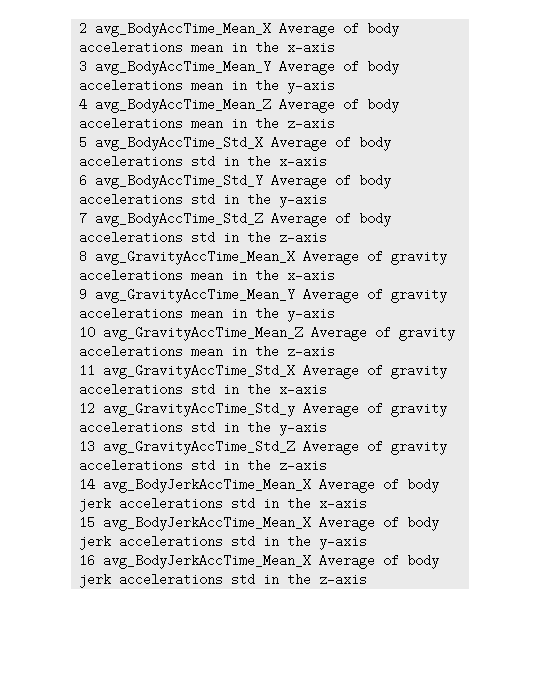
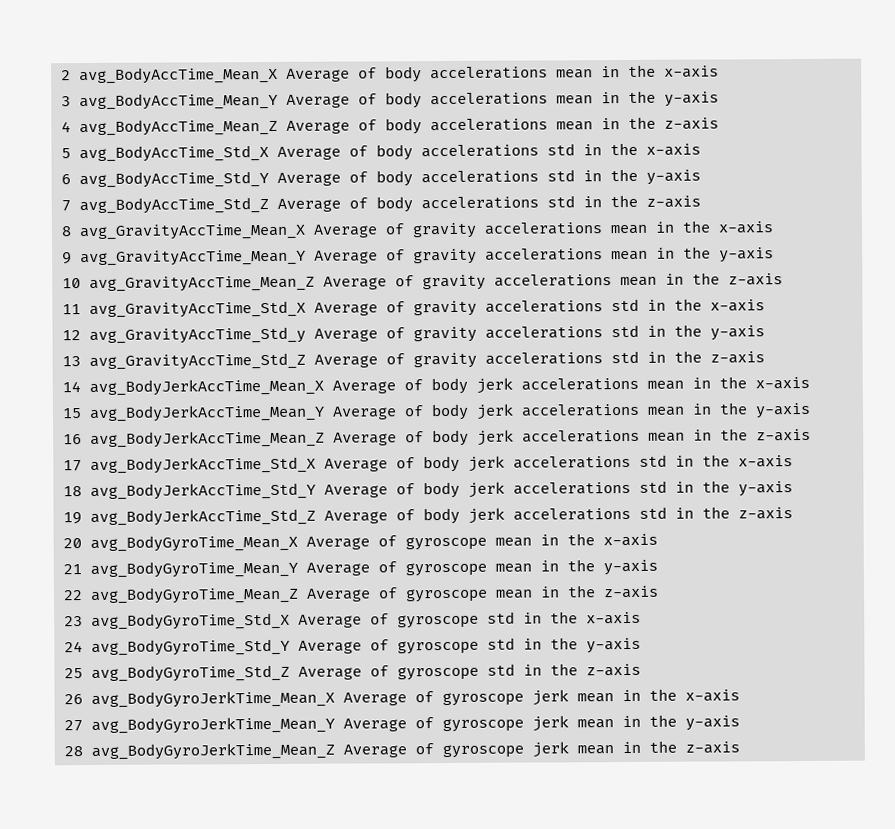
- 14 avg_BodyJerkAccTime_Mean_X Average of body jerk accelerations std in the x-axis
- 15 avg_BodyJerkAccTime_Mean_X Average of body jerk accelerations std in the y-axis
+ 14 avg_BodyJerkAccTime_Mean_X Average of body jerk accelerations mean in the x-axis
+ 15 avg_BodyJerkAccTime_Mean_Y Average of body jerk accelerations mean in the y-axis
+ 16 avg_BodyJerkAccTime_Mean_Z Average of body jerk accelerations mean in the z-axis
+ 17 avg_BodyJerkAccTime_Std_X Average of body jerk accelerations std in the x-axis
+ 18 avg_BodyJerkAccTime_Std_Y Average of body jerk accelerations std in the y-axis
- 16 avg_BodyJerkAccTime_Mean_X Average of body jerk accelerations std in the z-axis
+ 19 avg_BodyJerkAccTime_Std_Z Average of body jerk accelerations std in the z-axis
+ 20 avg_BodyGyroTime_Mean_X Average of gyroscope mean in the x-axis
+ 21 avg_BodyGyroTime_Mean_Y Average of gyroscope mean in the y-axis
+ 22 avg_BodyGyroTime_Mean_Z Average of gyroscope mean in the z-axis
+ 23 avg_BodyGyroTime_Std_X Average of gyroscope std in the x-axis
+ 24 avg_BodyGyroTime_Std_Y Average of gyroscope std in the y-axis
+ 25 avg_BodyGyroTime_Std_Z Average of gyroscope std in the z-axis
+ 26 avg_BodyGyroJerkTime_Mean_X Average of gyroscope jerk mean in the x-axis
+ 27 avg_BodyGyroJerkTime_Mean_Y Average of gyroscope jerk mean in the y-axis
+ 28 avg_BodyGyroJerkTime_Mean_Z Average of gyroscope jerk mean in the z-axis

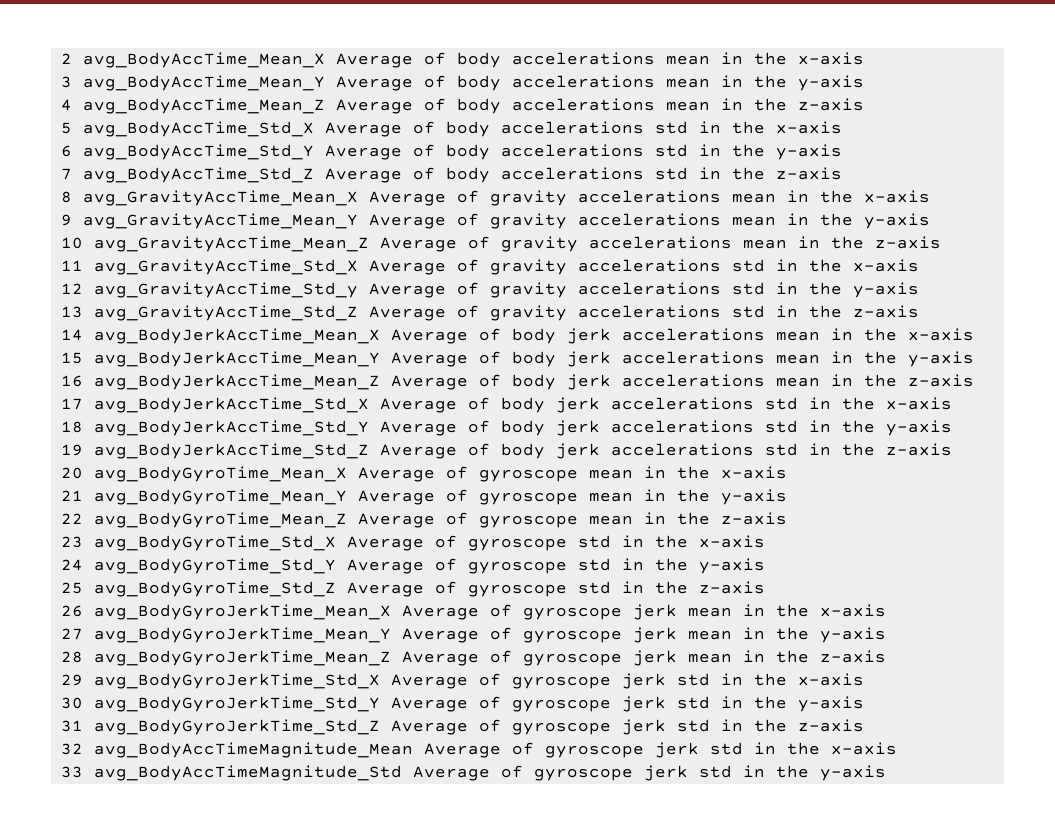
+ 29 avg_BodyGyroJerkTime_Std_X Average of gyroscope jerk std in the x-axis
+ 30 avg_BodyGyroJerkTime_Std_Y Average of gyroscope jerk std in the y-axis
+ 31 avg_BodyGyroJerkTime_Std_Z Average of gyroscope jerk std in the z-axis
+ 32 avg_BodyAccTimeMagnitude_Mean Average of gyroscope jerk std in the x-axis
+ 33 avg_BodyAccTimeMagnitude_Std Average of gyroscope jerk std in the y-axis

